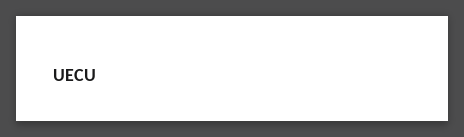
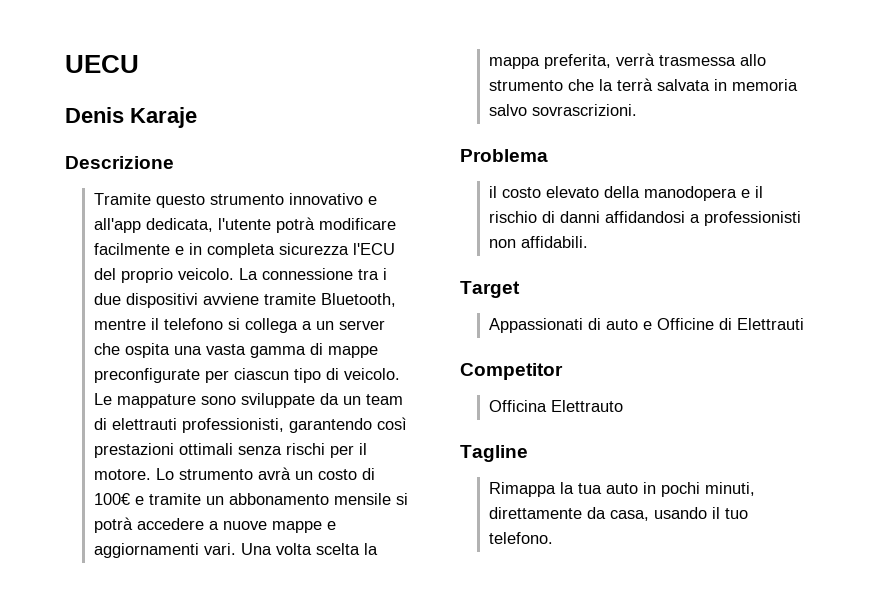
+ Denis Karaje
+ Descrizione
+ Tramite questo strumento innovativo e all'app dedicata, l'utente potrà modificare facilmente e in completa sicurezza l'ECU del proprio veicolo. La connessione tra i due dispositivi avviene tramite Bluetooth, mentre il telefono si collega a un server che ospita una vasta gamma di mappe preconfigurate per ciascun tipo di veicolo. Le mappature sono sviluppate da un team di elettrauti professionisti, garantendo così prestazioni ottimali senza rischi per il motore. Lo strumento avrà un costo di 100€ e tramite un abbonamento mensile si potrà accedere a nuove mappe e aggiornamenti vari. Una volta scelta la mappa preferita, verrà trasmessa allo strumento che la terrà salvata in memoria salvo sovrascrizioni.
+ Problema
+ il costo elevato della manodopera e il rischio di danni affidandosi a professionisti non affidabili.
+ Target
+ Appassionati di auto e Officine di Elettrauti
+ Competitor
+ Officina Elettrauto
+ Tagline
+ Rimappa la tua auto in pochi minuti, direttamente da casa, usando il tuo telefono.

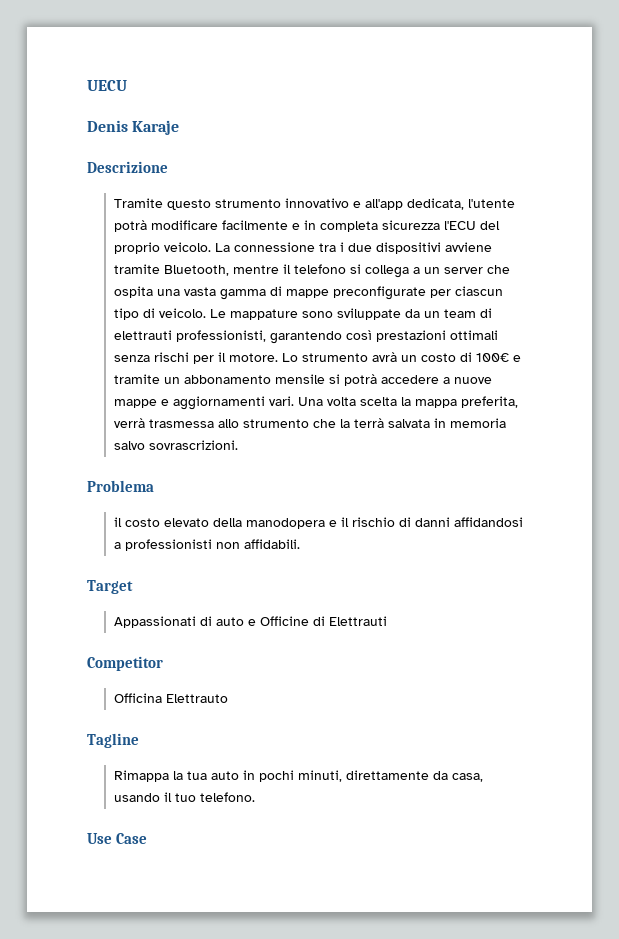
+ Use Case

